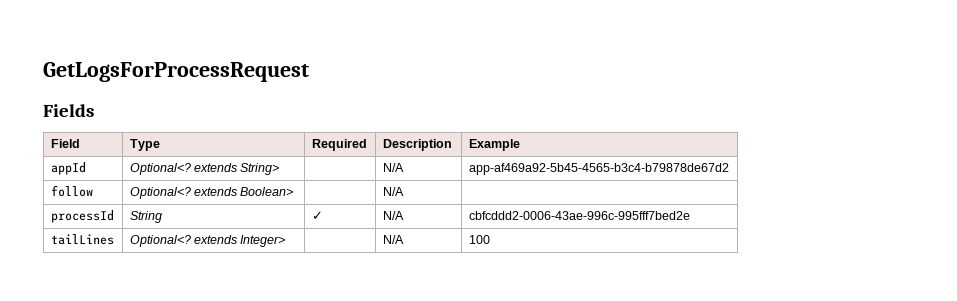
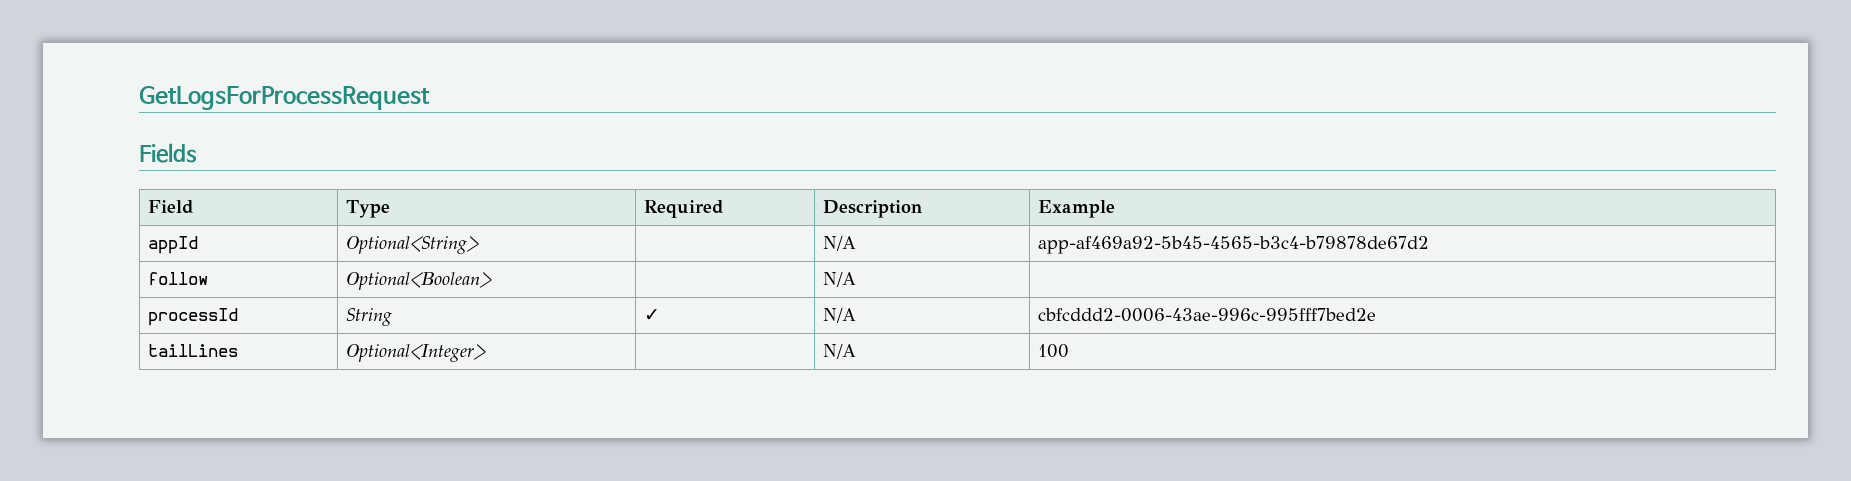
- appId | Optional<? extends String> | | N/A | app-af469a92-5b45-4565-b3c4-b79878de67d2
+ appId | Optional<String> | | N/A | app-af469a92-5b45-4565-b3c4-b79878de67d2
- follow | Optional<? extends Boolean> | | N/A |
+ follow | Optional<Boolean> | | N/A |
- tailLines | Optional<? extends Integer> | | N/A | 100
+ tailLines | Optional<Integer> | | N/A | 100

